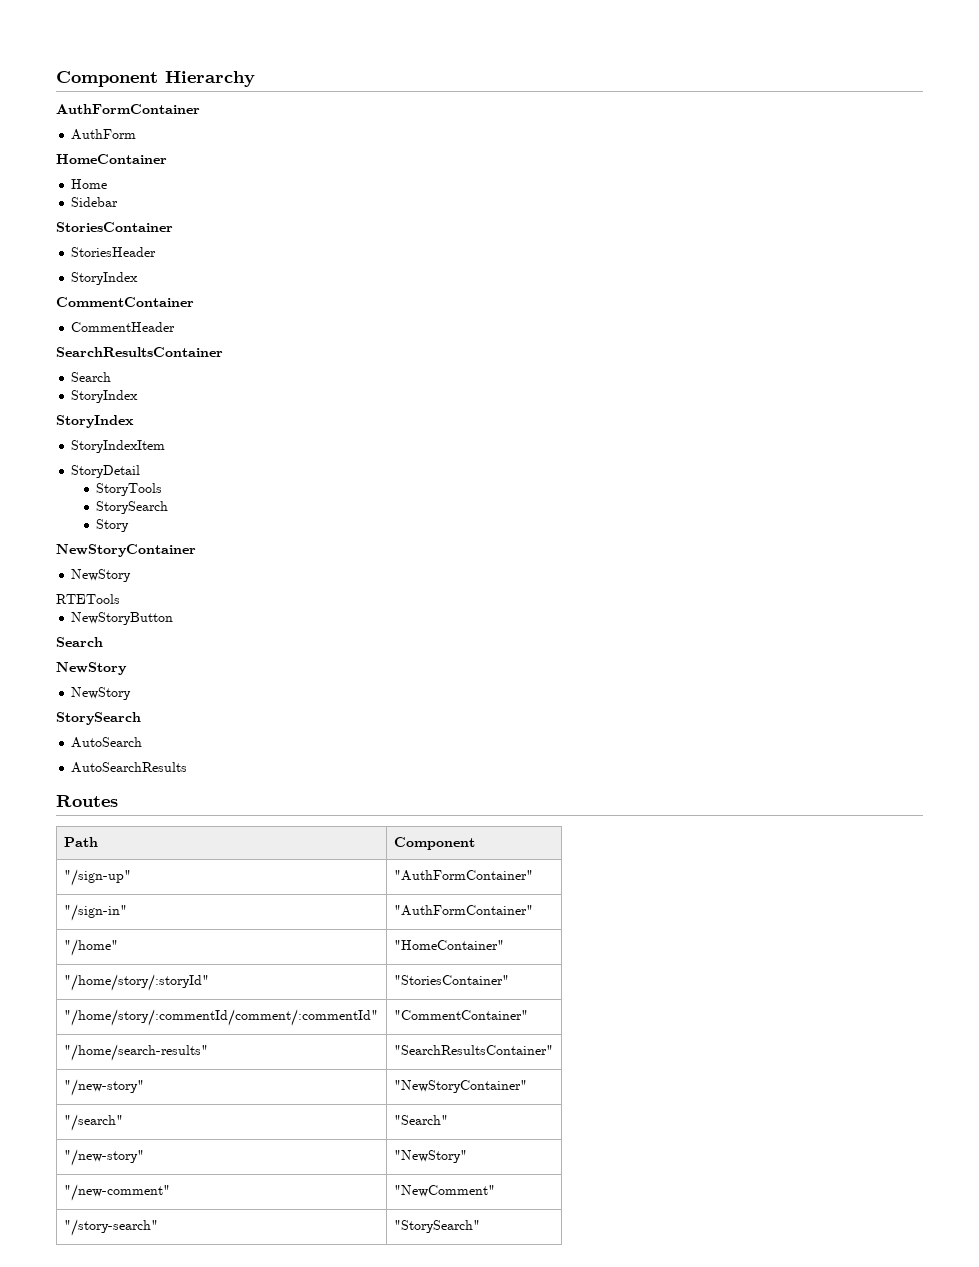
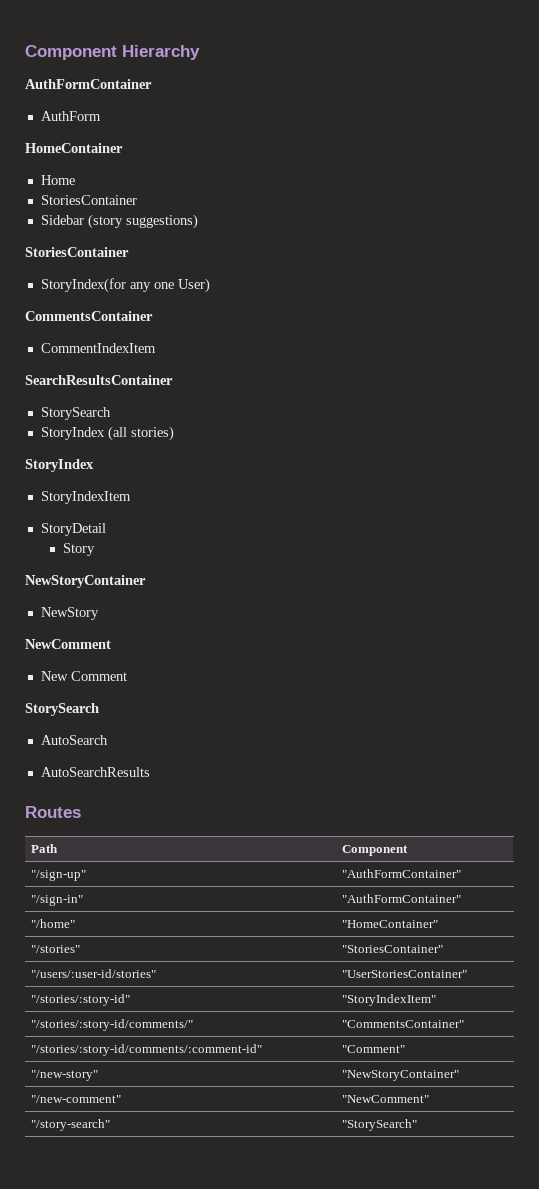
  Home
+ StoriesContainer
- Sidebar
+ Sidebar (story suggestions)
  StoriesContainer
- StoriesHeader
- StoryIndex
- CommentContainer
- CommentHeader
+ StoryIndex(for any one User)
+ CommentsContainer
+ CommentIndexItem
  SearchResultsContainer
- Search
- StoryIndex
+ StorySearch
+ StoryIndex (all stories)
- StoryTools
- StorySearch
- RTETools
- NewStoryButton
- Search
- NewStory
- NewStory
+ NewComment
+ New Comment
- "/home/story/:storyId" | "StoriesContainer"
+ "/stories" | "StoriesContainer"
- "/home/story/:commentId/comment/:commentId" | "CommentContainer"
- "/home/search-results" | "SearchResultsContainer"
+ "/users/:user-id/stories" | "UserStoriesContainer"
+ "/stories/:story-id" | "StoryIndexItem"
+ "/stories/:story-id/comments/" | "CommentsContainer"
+ "/stories/:story-id/comments/:comment-id" | "Comment"
  "/new-story" | "NewStoryContainer"
- "/search" | "Search"
- "/new-story" | "NewStory"

